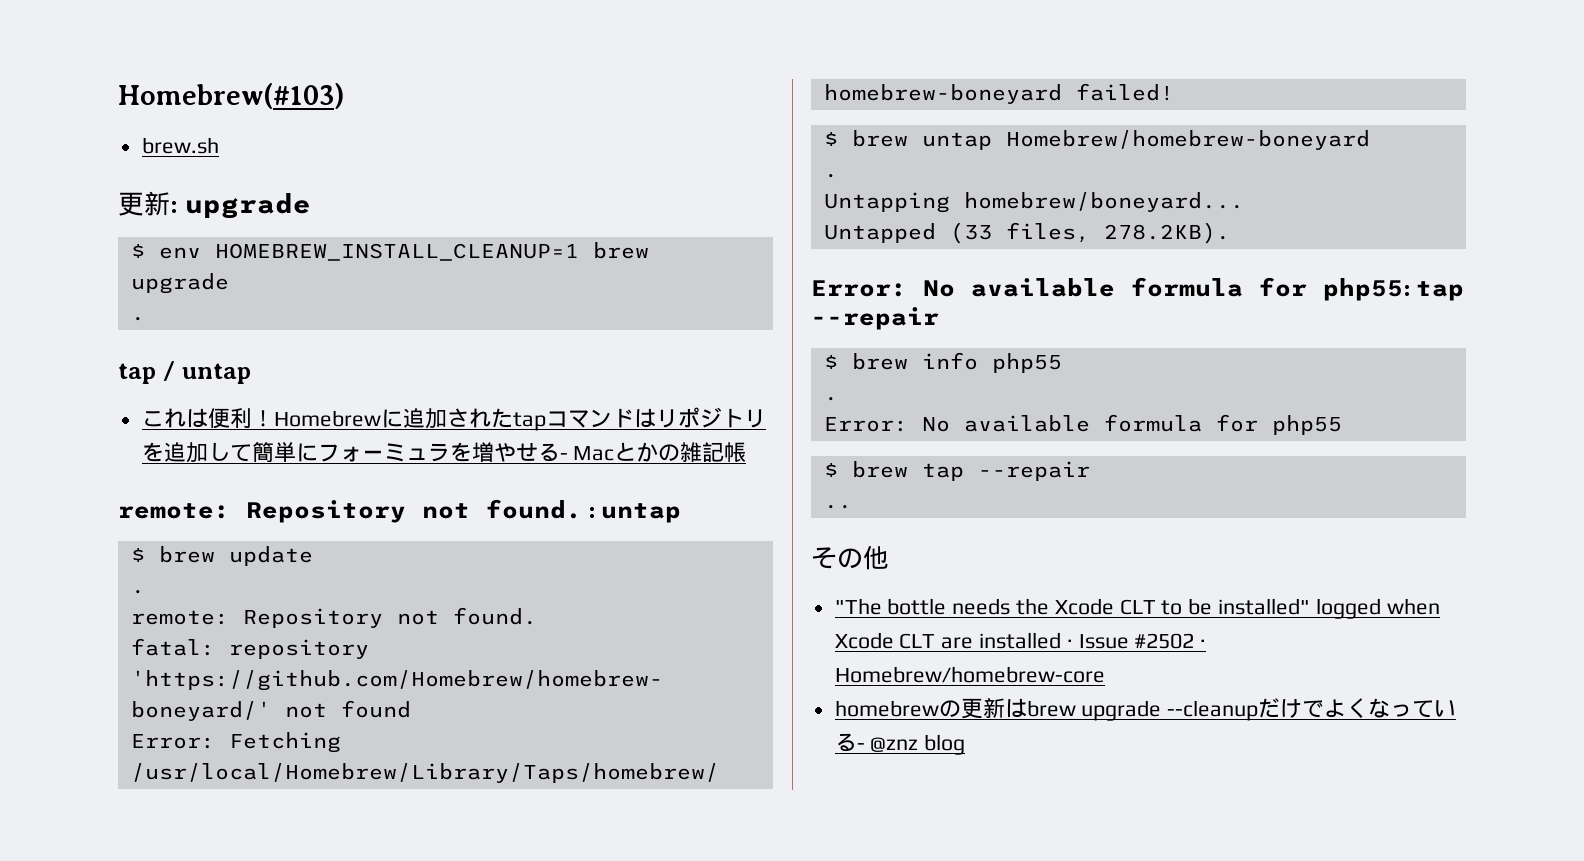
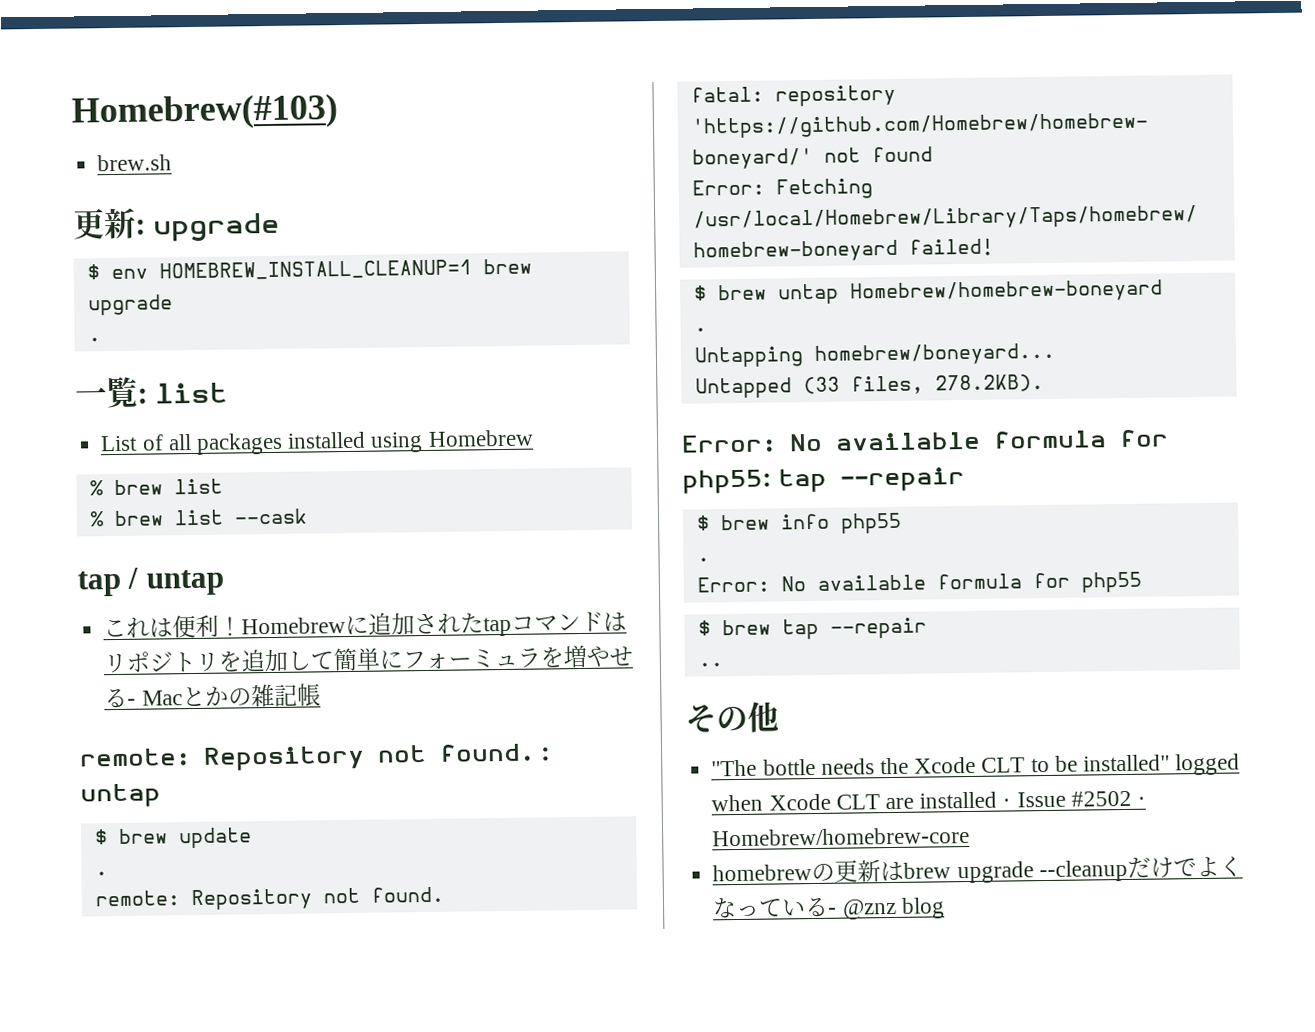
+ 一覧: list
+ List of all packages installed using Homebrew
+ % brew list
+ % brew list --cask

